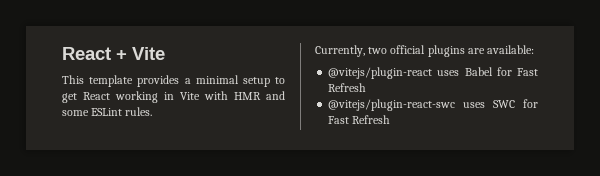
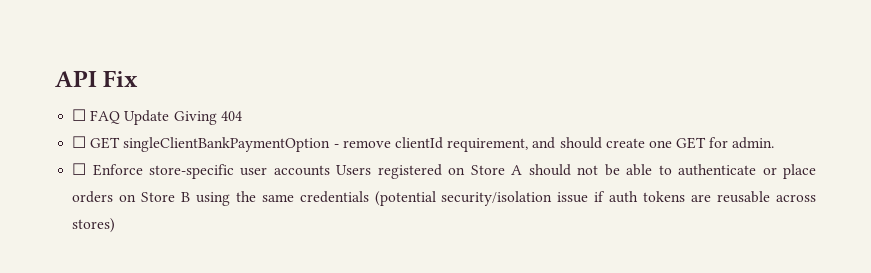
- React + Vite
- This template provides a minimal setup to get React working in Vite with HMR and some ESLint rules.
- Currently, two official plugins are available:
- @vitejs/plugin-react uses Babel for Fast Refresh
- @vitejs/plugin-react-swc uses SWC for Fast Refresh
+ API Fix
+ ☐ FAQ Update Giving 404
+ ☐ GET singleClientBankPaymentOption - remove clientId requirement, and should create one GET for admin.
+ ☐ Enforce store-specific user accounts Users registered on Store A should not be able to authenticate or place orders on Store B using the same credentials (potential security/isolation issue if auth tokens are reusable across stores)

